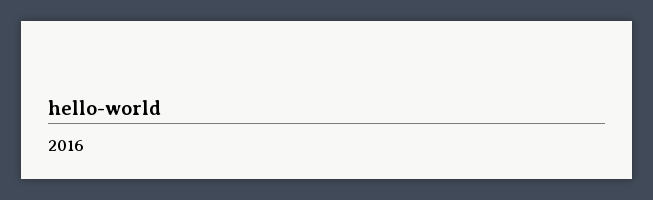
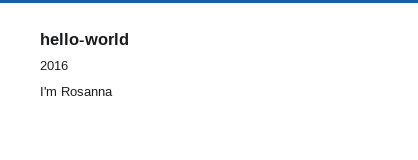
+ I'm Rosanna

